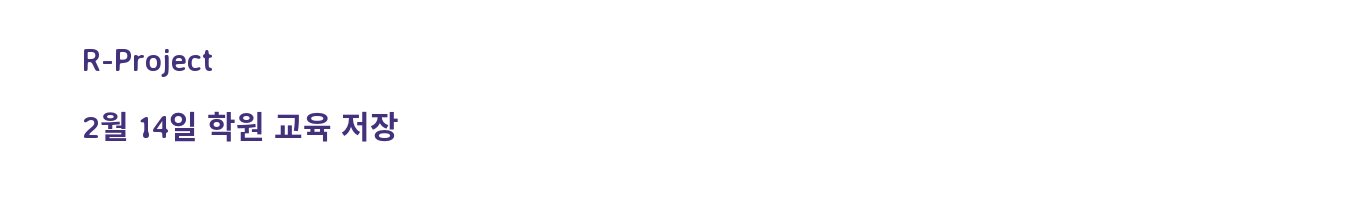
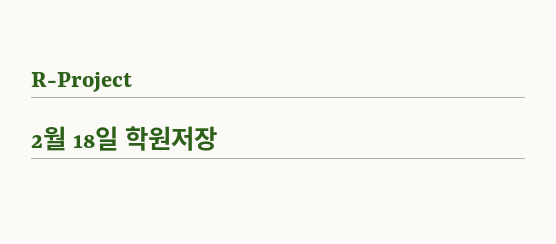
- 2월 14일 학원 교육 저장
+ 2월 18일 학원저장

